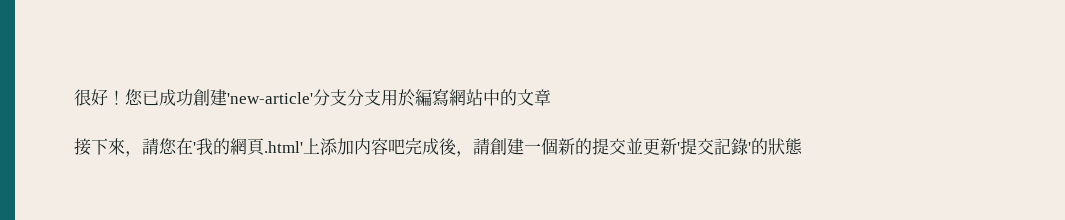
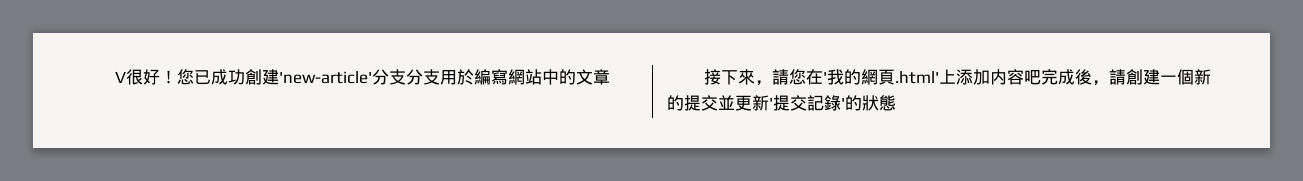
- 很好！
+ V很好！

